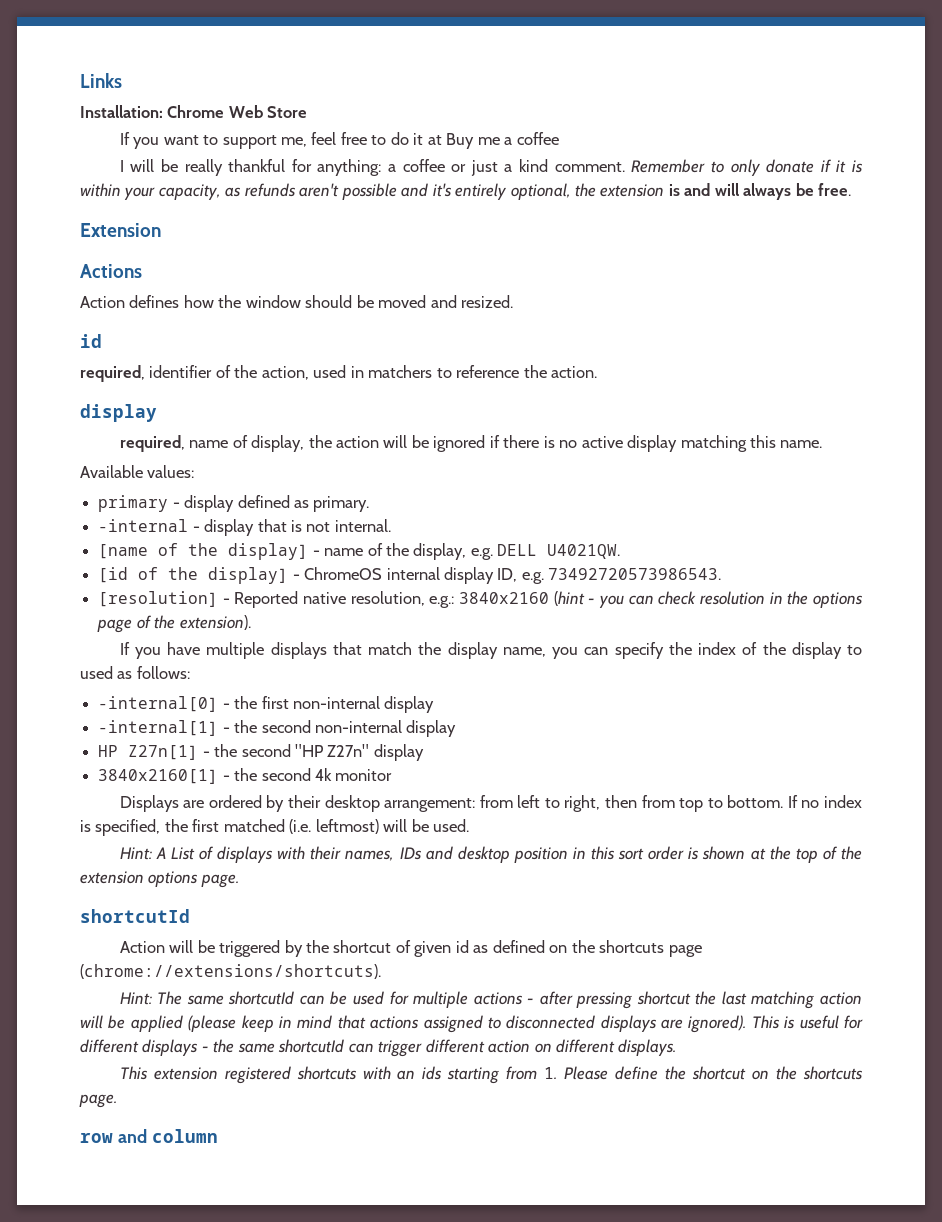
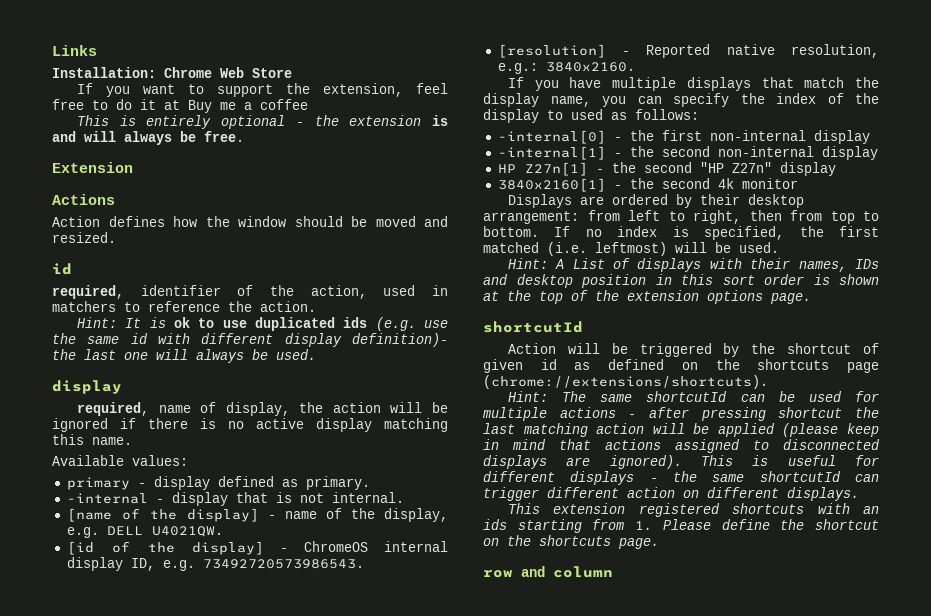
- If you want to support me, feel free to do it at Buy me a coffee
+ If you want to support the extension, feel free to do it at Buy me a coffee
- I will be really thankful for anything: a coffee or just a kind comment. Remember to only donate if it is within your capacity, as refunds aren't possible and it's entirely optional, the extension is and will always be free.
+ This is entirely optional - the extension is and will always be free.
+ Hint: It is ok to use duplicated ids (e.g. use the same id with different display definition)- the last one will always be used.
- [resolution] - Reported native resolution, e.g.: 3840x2160 (hint - you can check resolution in the options page of the extension).
+ [resolution] - Reported native resolution, e.g.: 3840x2160.

